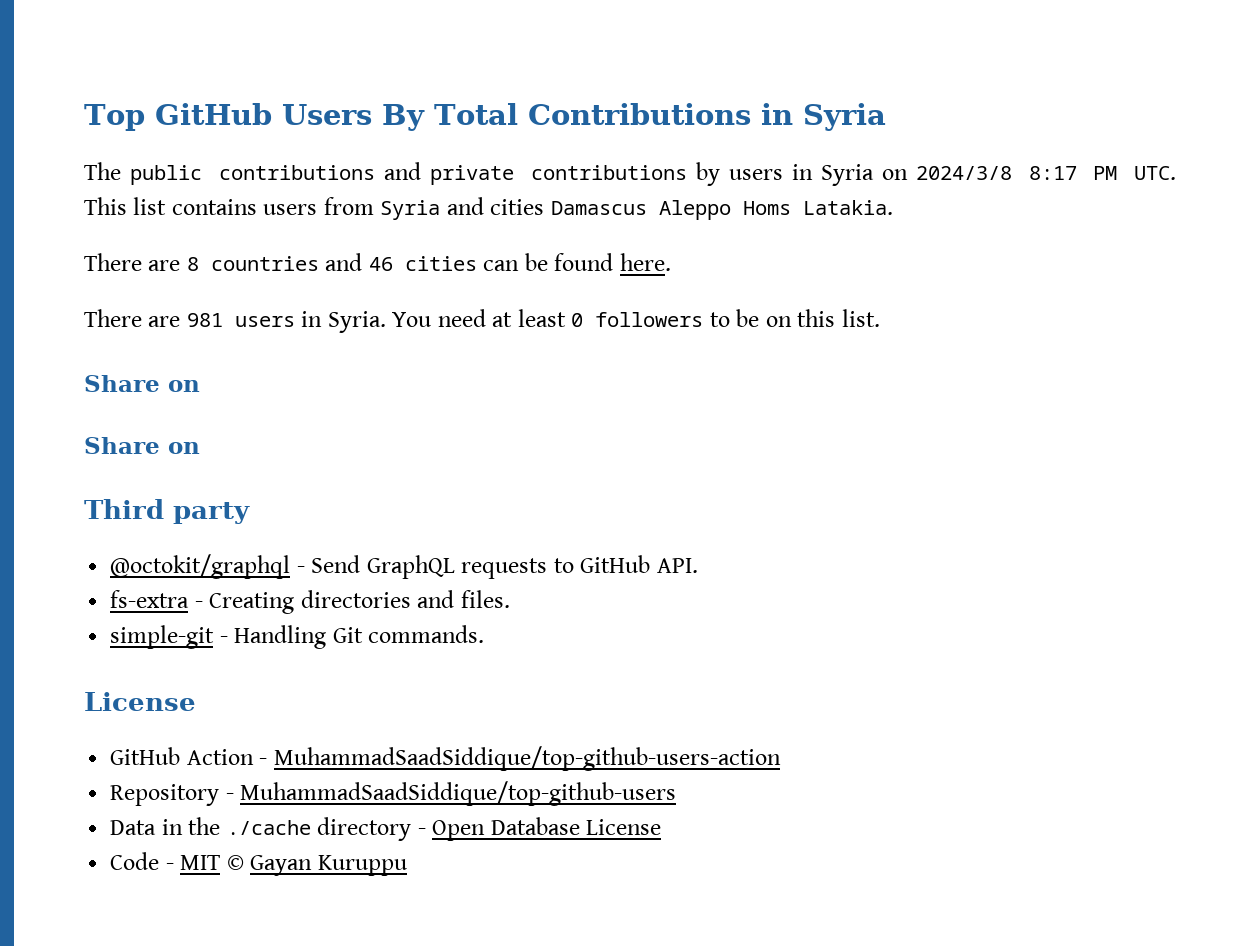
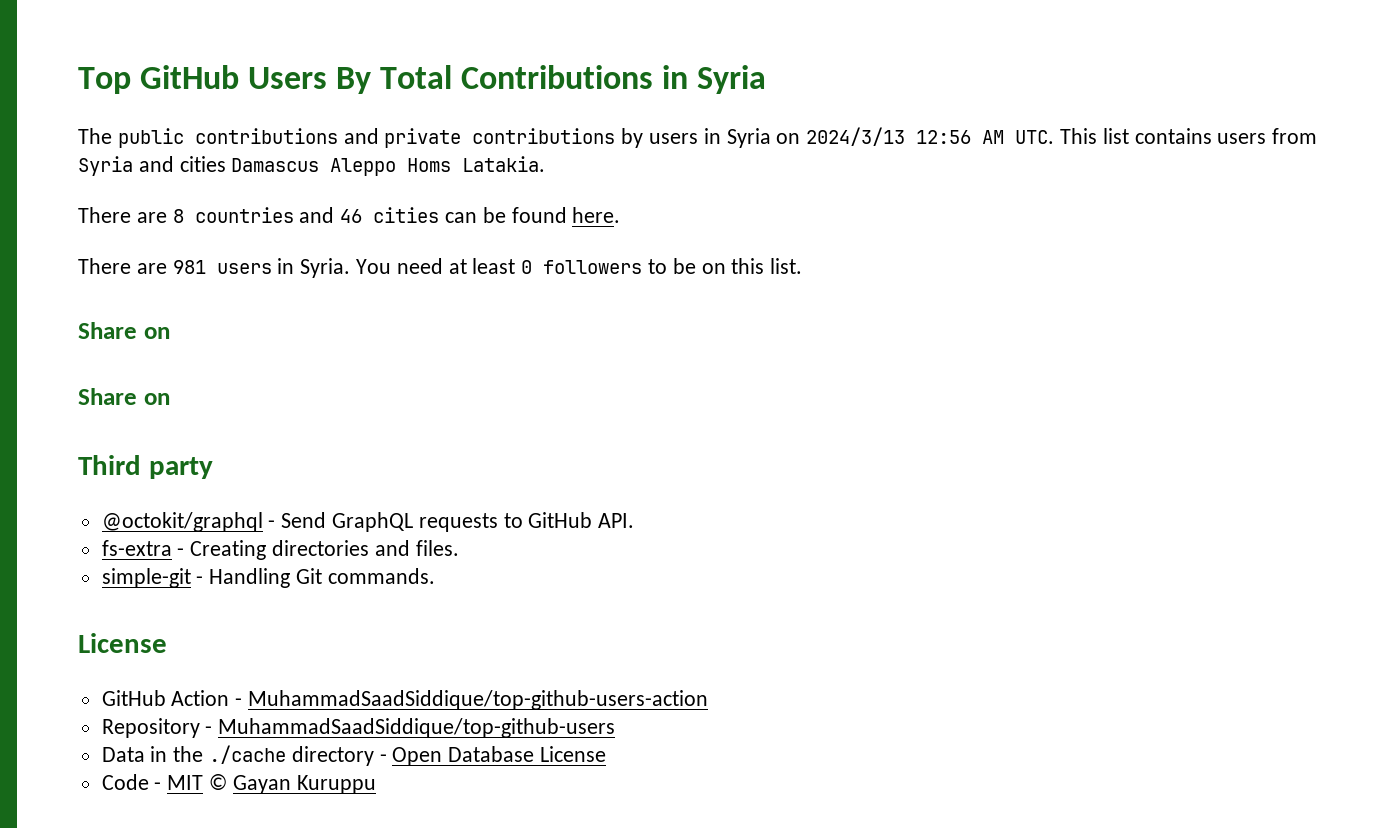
- The public contributions and private contributions by users in Syria on 2024/3/8 8:17 PM UTC. This list contains users from Syria and cities Damascus Aleppo Homs Latakia.
+ The public contributions and private contributions by users in Syria on 2024/3/13 12:56 AM UTC. This list contains users from Syria and cities Damascus Aleppo Homs Latakia.

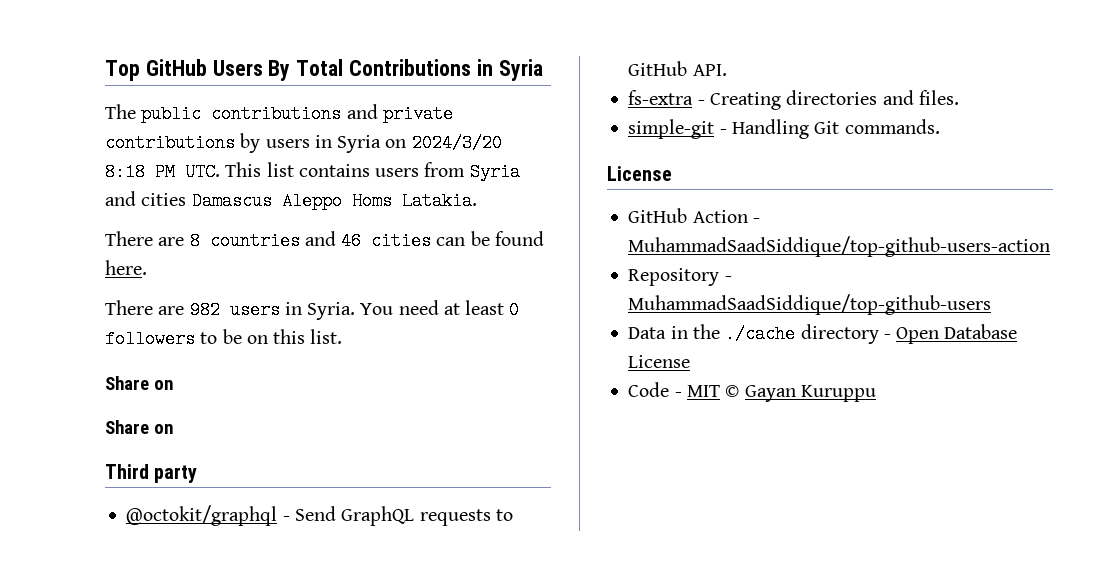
- The public contributions and private contributions by users in Syria on 2024/3/13 12:56 AM UTC. This list contains users from Syria and cities Damascus Aleppo Homs Latakia.
+ The public contributions and private contributions by users in Syria on 2024/3/20 8:18 PM UTC. This list contains users from Syria and cities Damascus Aleppo Homs Latakia.
- There are 981 users in Syria.
+ There are 982 users in Syria.

